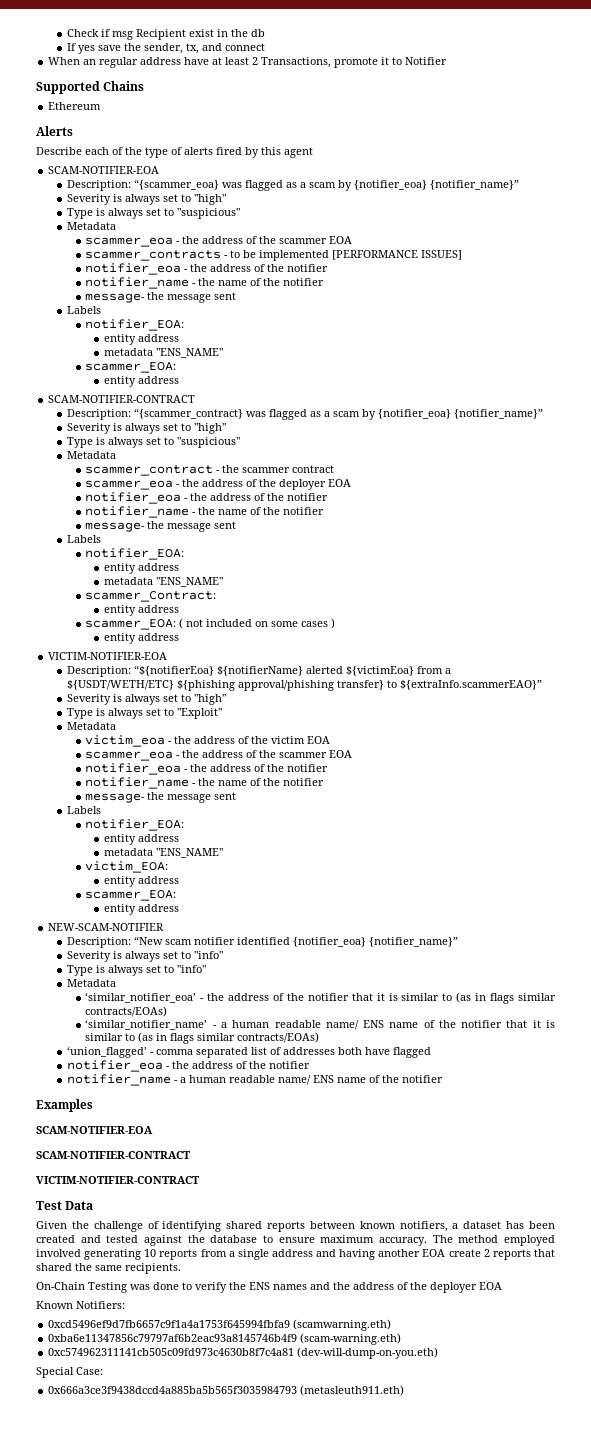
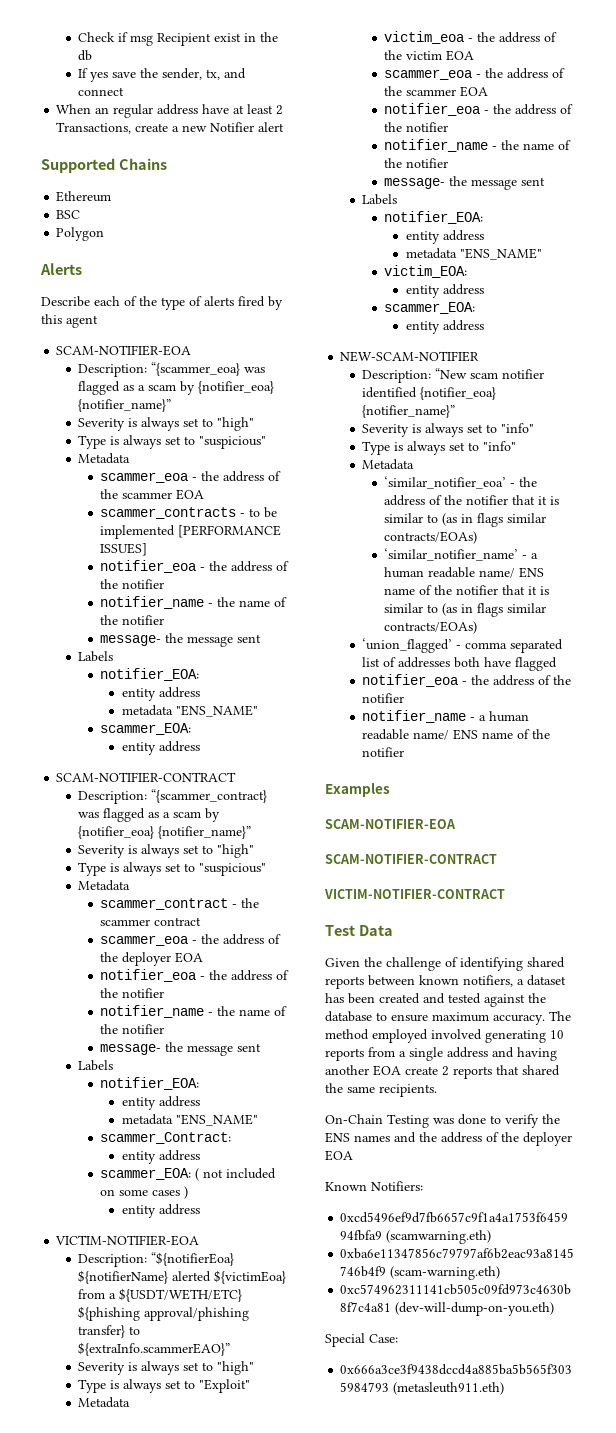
- When an regular address have at least 2 Transactions, promote it to Notifier
+ When an regular address have at least 2 Transactions, create a new Notifier alert
+ BSC
+ Polygon

